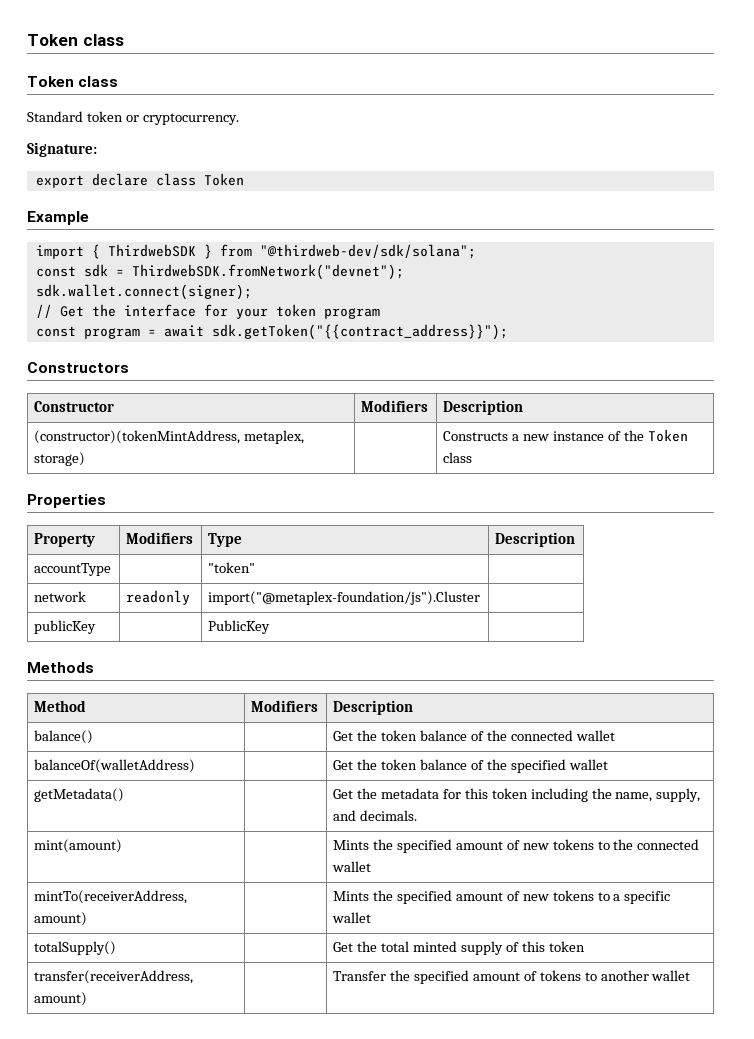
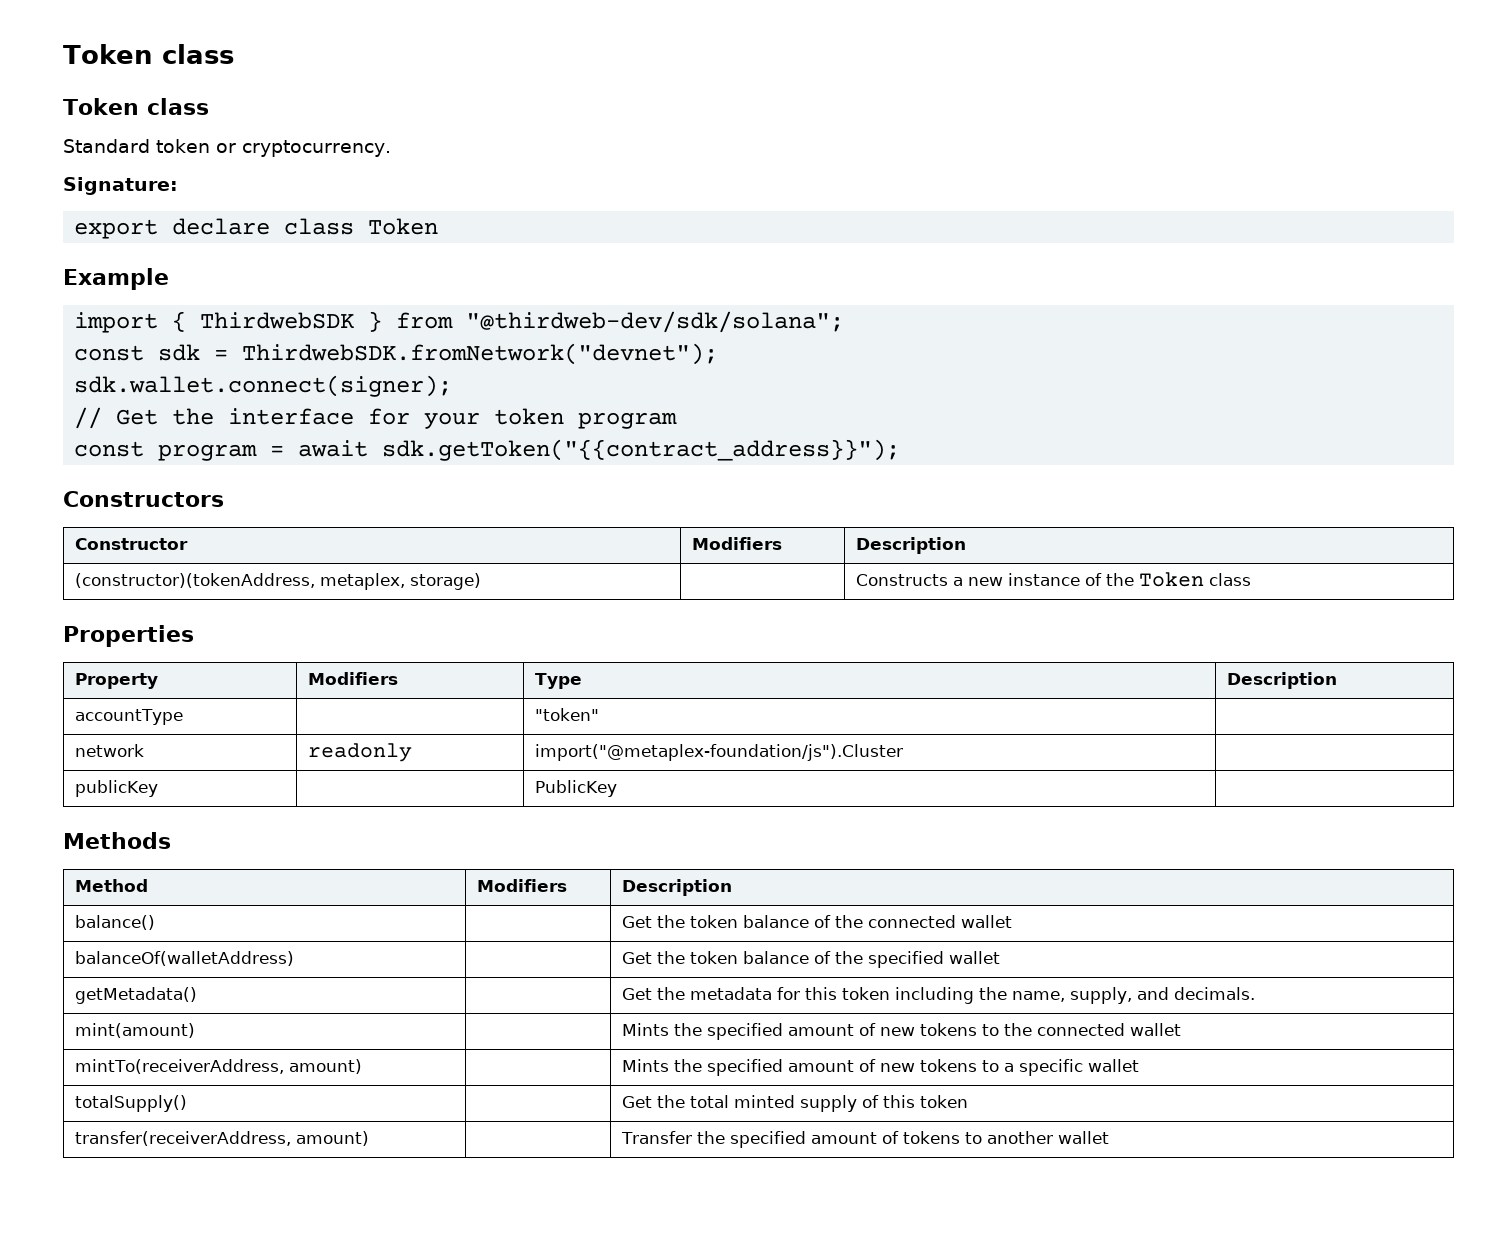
- (constructor)(tokenMintAddress, metaplex, storage) | | Constructs a new instance of the Token class
+ (constructor)(tokenAddress, metaplex, storage) | | Constructs a new instance of the Token class

